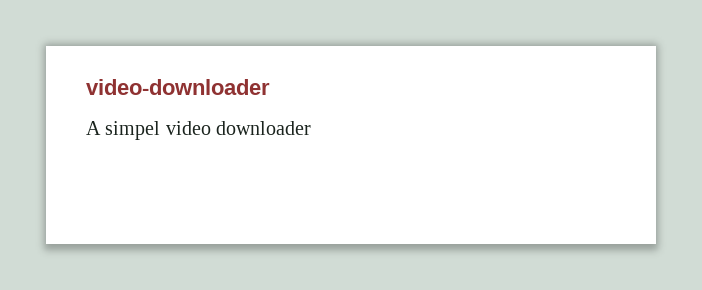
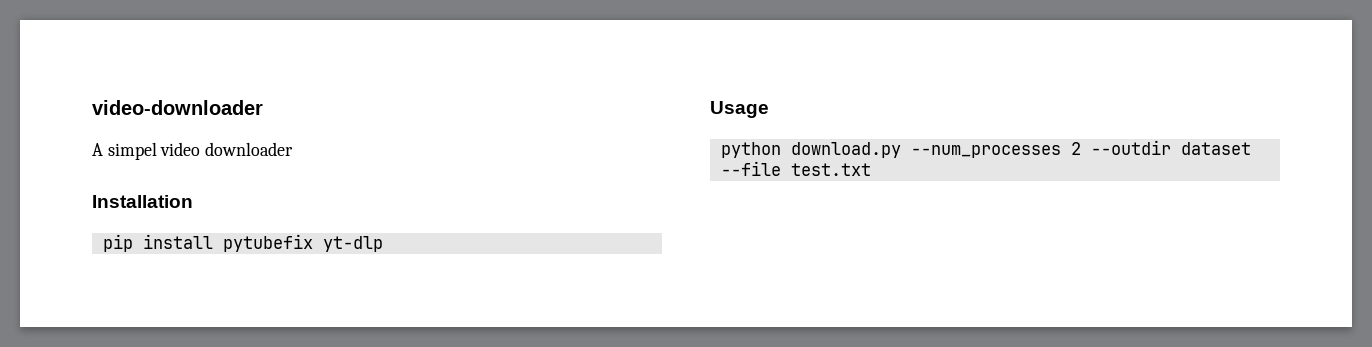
+ Installation
+ pip install pytubefix yt-dlp
+ Usage
+ python download.py --num_processes 2 --outdir dataset --file test.txt

